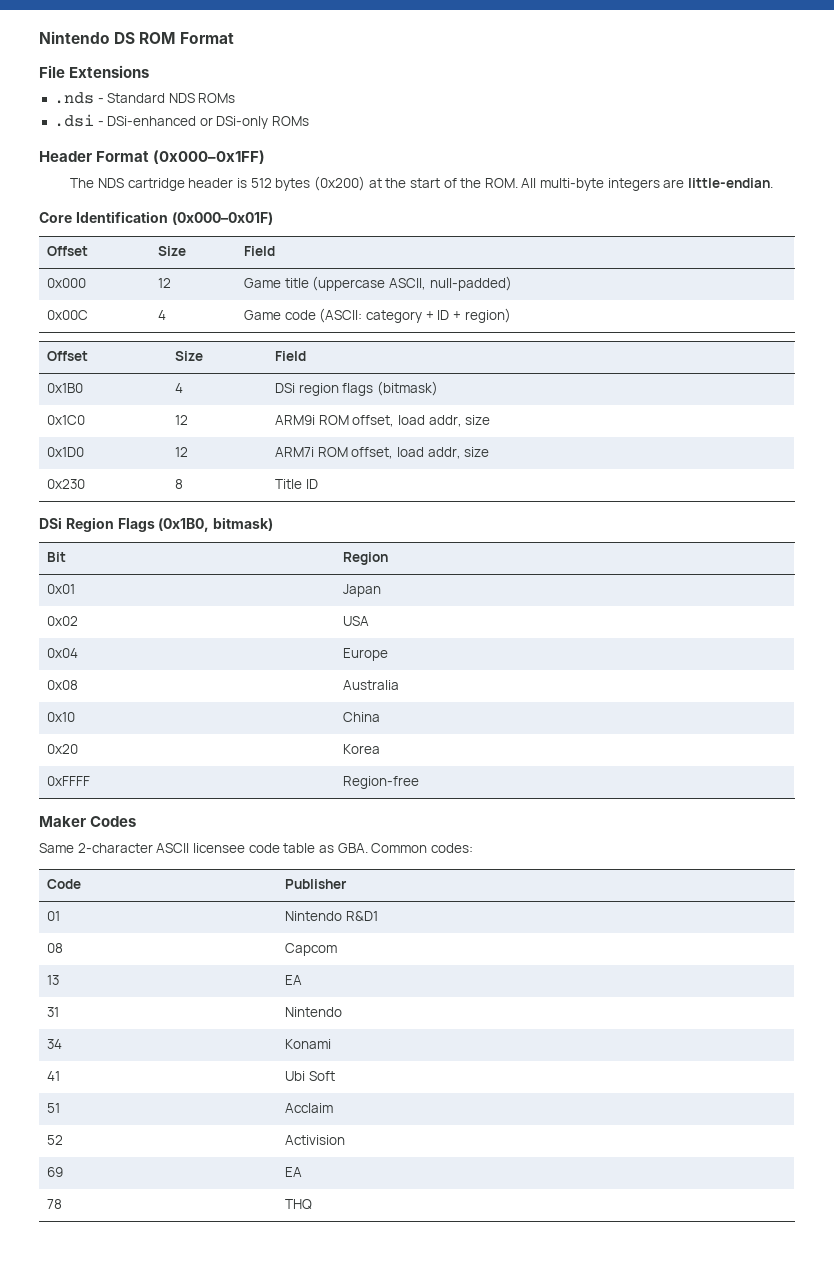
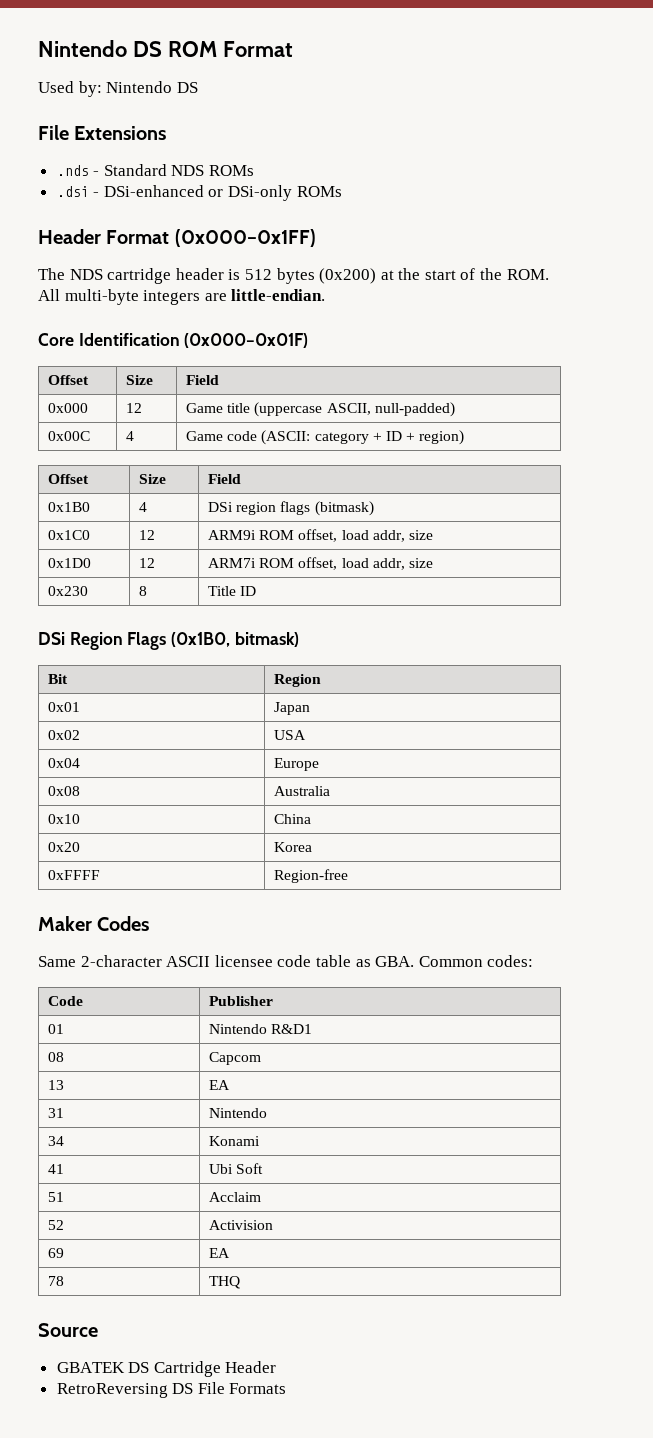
+ Used by: Nintendo DS
+ Source
+ GBATEK DS Cartridge Header
+ RetroReversing DS File Formats

